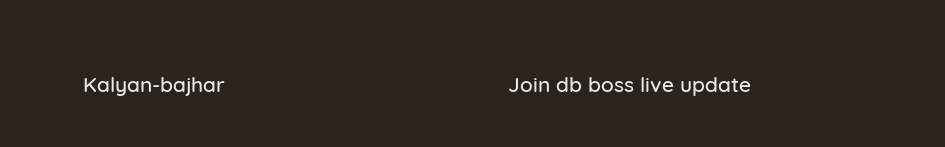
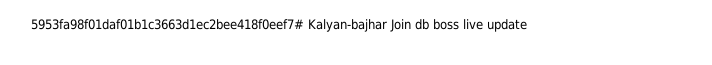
- Kalyan-bajhar
- Join db boss live update
+ 5953fa98f01daf01b1c3663d1ec2bee418f0eef7# Kalyan-bajhar Join db boss live update

